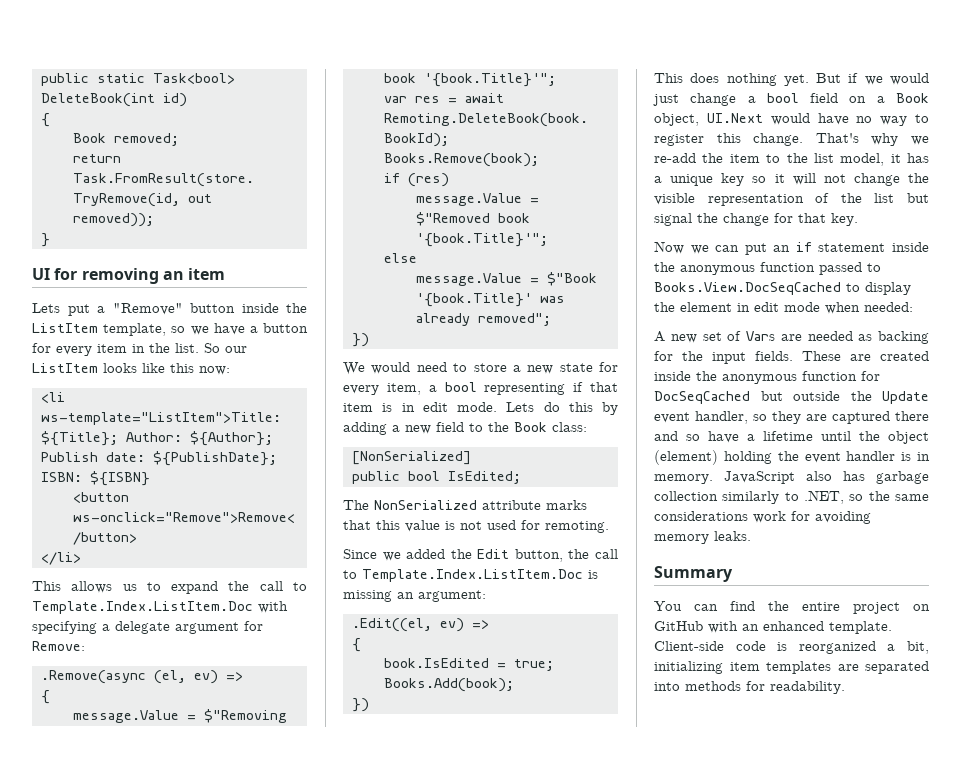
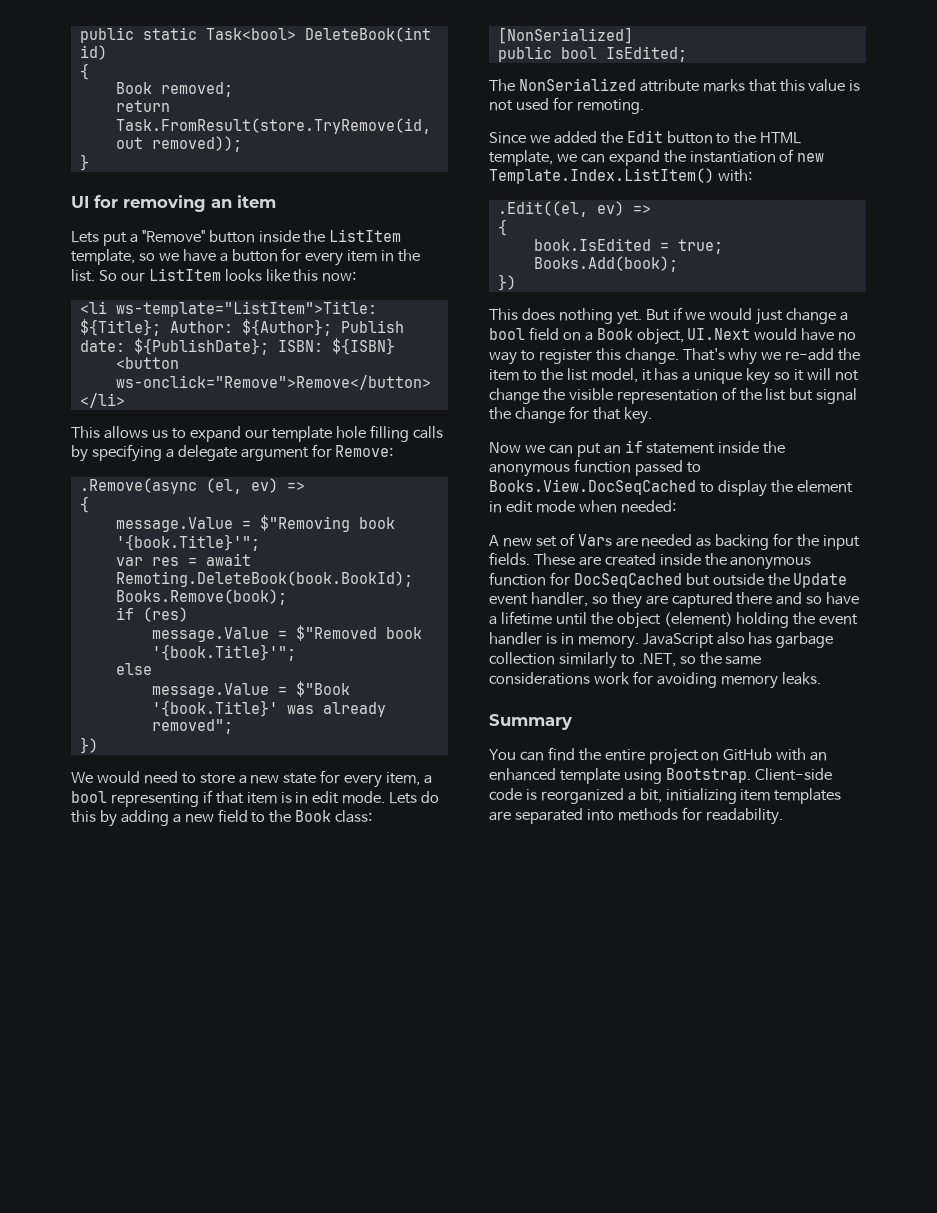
- This allows us to expand the call to Template.Index.ListItem.Doc with specifying a delegate argument for Remove:
+ This allows us to expand our template hole filling calls by specifying a delegate argument for Remove:
- Since we added the Edit button, the call to Template.Index.ListItem.Doc is missing an argument:
+ Since we added the Edit button to the HTML template, we can expand the instantiation of new Template.Index.ListItem() with:
- You can find the entire project on GitHub with an enhanced template.
+ You can find the entire project on GitHub with an enhanced template using Bootstrap.

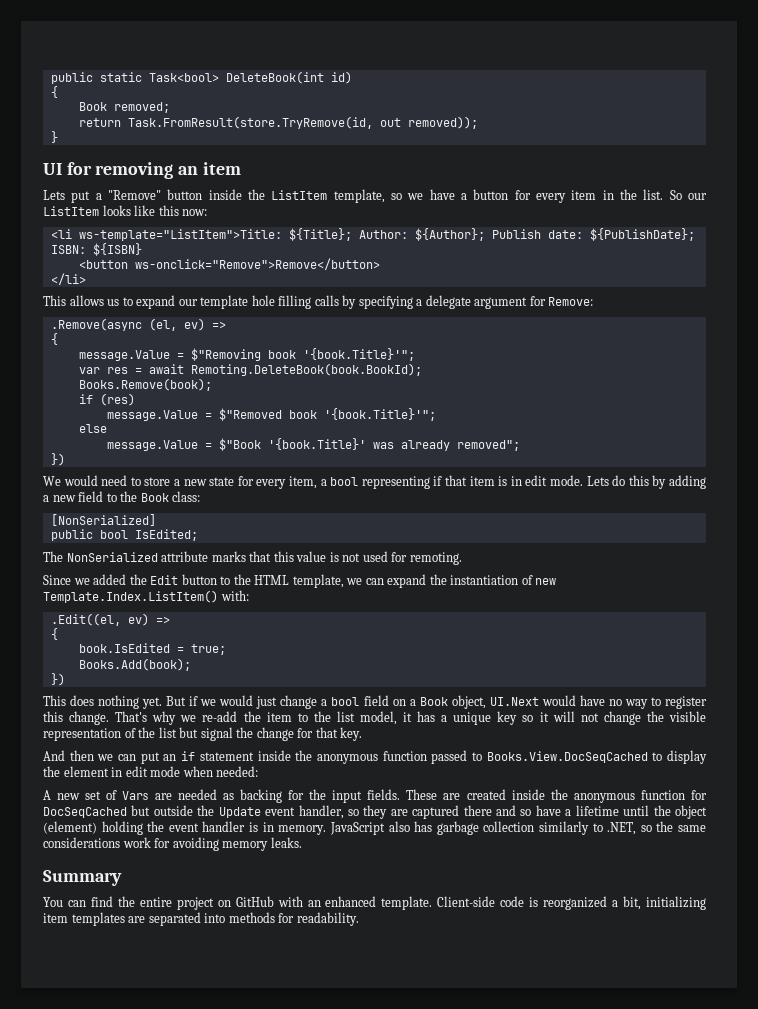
- Now we can put an if statement inside the anonymous function passed to Books.View.DocSeqCached to display the element in edit mode when needed:
+ And then we can put an if statement inside the anonymous function passed to Books.View.DocSeqCached to display the element in edit mode when needed:
- You can find the entire project on GitHub with an enhanced template using Bootstrap.
+ You can find the entire project on GitHub with an enhanced template.

